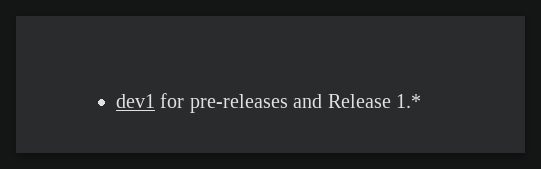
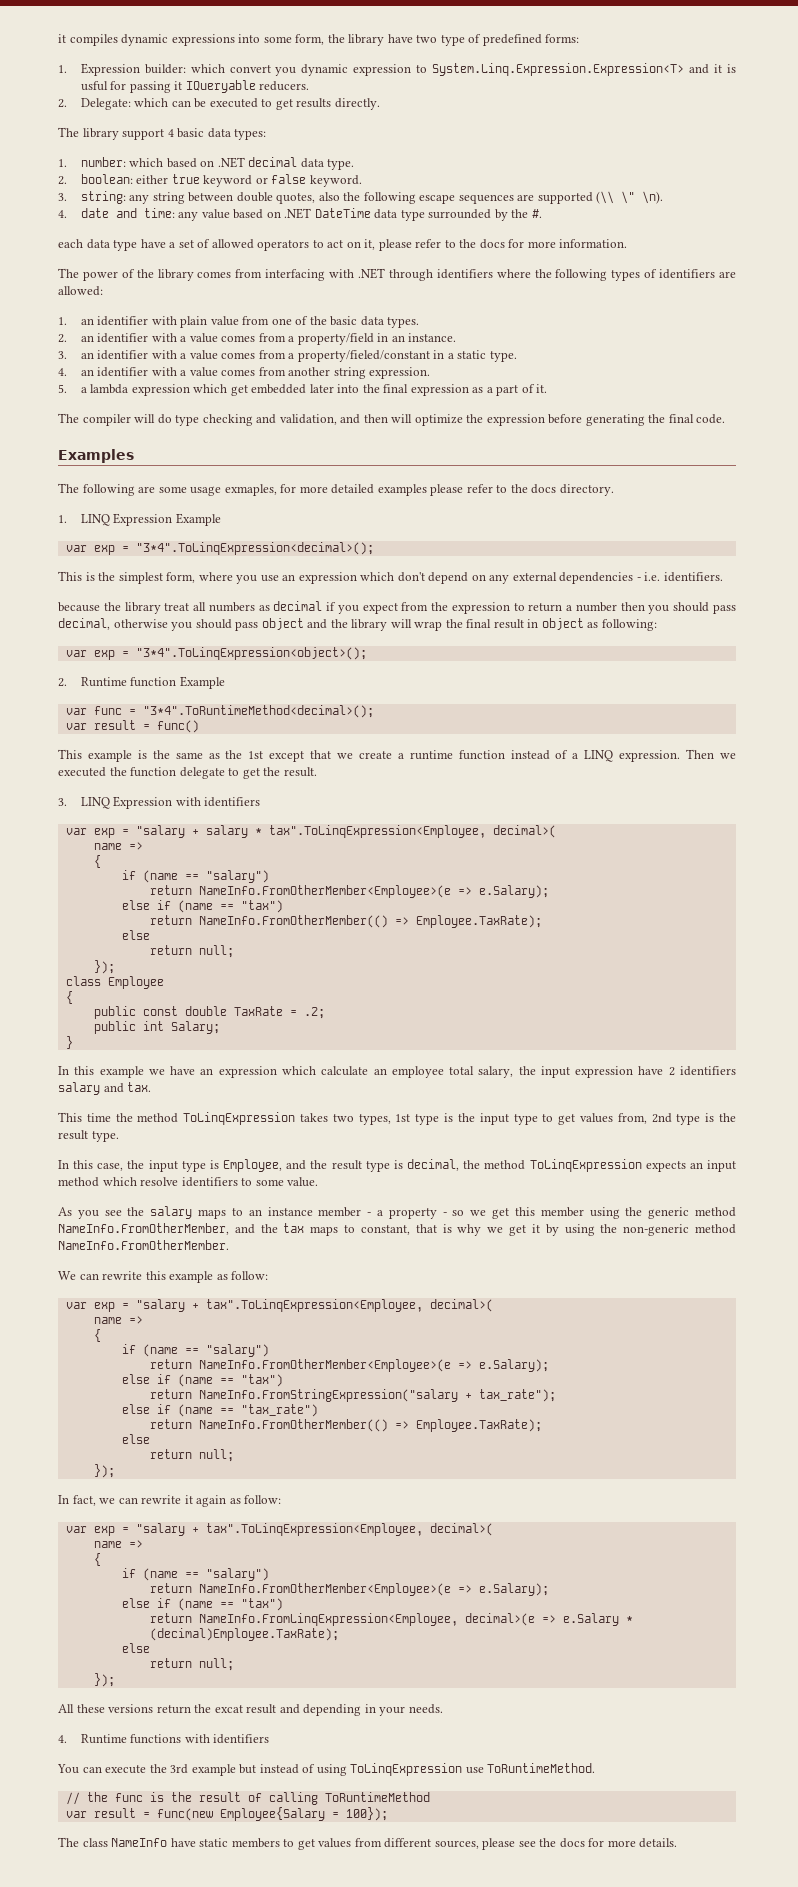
- dev1 for pre-releases and Release 1.*
+ it compiles dynamic expressions into some form, the library have two type of predefined forms:
+ 1. Expression builder: which convert you dynamic expression to System.Linq.Expression.Expression<T> and it is usful for passing it IQueryable reducers.
+ 2. Delegate: which can be executed to get results directly.
+ The library support 4 basic data types:
+ 1. number: which based on .NET decimal data type.
+ 2. boolean: either true keyword or false keyword.
+ 3. string: any string between double quotes, also the following escape sequences are supported (\\ \" \n).
+ 4. date and time: any value based on .NET DateTime data type surrounded by the #.
+ each data type have a set of allowed operators to act on it, please refer to the docs for more information.
+ The power of the library comes from interfacing with .NET through identifiers where the following types of identifiers are allowed:
+ 1. an identifier with plain value from one of the basic data types.
+ 2. an identifier with a value comes from a property/field in an instance.
+ 3. an identifier with a value comes from a property/fieled/constant in a static type.
+ 4. an identifier with a value comes from another string expression.
+ 5. a lambda expression which get embedded later into the final expression as a part of it.
+ The compiler will do type checking and validation, and then will optimize the expression before generating the final code.
+ Examples
+ The following are some usage exmaples, for more detailed examples please refer to the docs directory.
+ 1. LINQ Expression Example
+ var exp = "3*4".ToLinqExpression<decimal>();
+ This is the simplest form, where you use an expression which don't depend on any external dependencies - i.e. identifiers.
+ because the library treat all numbers as decimal if you expect from the expression to return a number then you should pass decimal, otherwise you should pass object and the library will wrap the final result in object as following:
+ var exp = "3*4".ToLinqExpression<object>();
+ 2. Runtime function Example
+ var func = "3*4".ToRuntimeMethod<decimal>();
+ var result = func()
+ This example is the same as the 1st except that we create a runtime function instead of a LINQ expression. Then we executed the function delegate to get the result.
+ 3. LINQ Expression with identifiers
+ var exp = "salary + salary * tax".ToLinqExpression<Employee, decimal>(
+ name =>
+ {
+ if (name == "salary")
+ return NameInfo.FromOtherMember<Employee>(e => e.Salary);
+ else if (name == "tax")
+ return NameInfo.FromOtherMember(() => Employee.TaxRate);
+ else
+ return null;
+ });
+ class Employee
+ {
+ public const double TaxRate = .2;
+ public int Salary;
+ }
+ In this example we have an expression which calculate an employee total salary, the input expression have 2 identifiers salary and tax.
+ This time the method ToLinqExpression takes two types, 1st type is the input type to get values from, 2nd type is the result type.
+ In this case, the input type is Employee, and the result type is decimal, the method ToLinqExpression expects an input method which resolve identifiers to some value.
+ As you see the salary maps to an instance member - a property - so we get this member using the generic method NameInfo.FromOtherMember, and the tax maps to constant, that is why we get it by using the non-generic method NameInfo.FromOtherMember.
+ We can rewrite this example as follow:
+ var exp = "salary + tax".ToLinqExpression<Employee, decimal>(
+ name =>
+ {
+ if (name == "salary")
+ return NameInfo.FromOtherMember<Employee>(e => e.Salary);
+ else if (name == "tax")
+ return NameInfo.FromStringExpression("salary + tax_rate");
+ else if (name == "tax_rate")
+ return NameInfo.FromOtherMember(() => Employee.TaxRate);
+ else
+ return null;
+ });
+ In fact, we can rewrite it again as follow:
+ var exp = "salary + tax".ToLinqExpression<Employee, decimal>(
+ name =>
+ {
+ if (name == "salary")
+ return NameInfo.FromOtherMember<Employee>(e => e.Salary);
+ else if (name == "tax")
+ return NameInfo.FromLinqExpression<Employee, decimal>(e => e.Salary * (decimal)Employee.TaxRate);
+ else
+ return null;
+ });
+ All these versions return the excat result and depending in your needs.
+ 4. Runtime functions with identifiers
+ You can execute the 3rd example but instead of using ToLinqExpression use ToRuntimeMethod.
+ // the func is the result of calling ToRuntimeMethod
+ var result = func(new Employee{Salary = 100});
+ The class NameInfo have static members to get values from different sources, please see the docs for more details.

